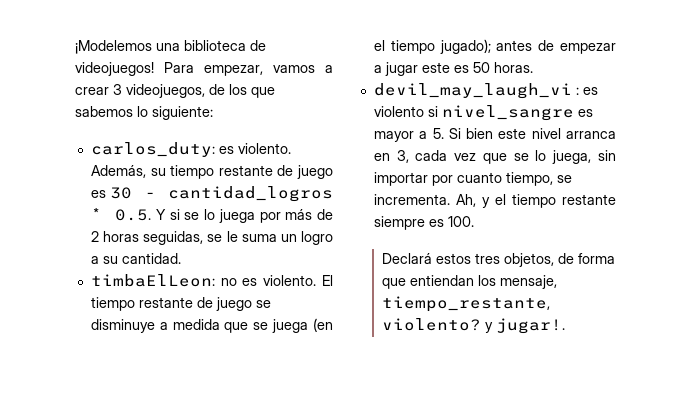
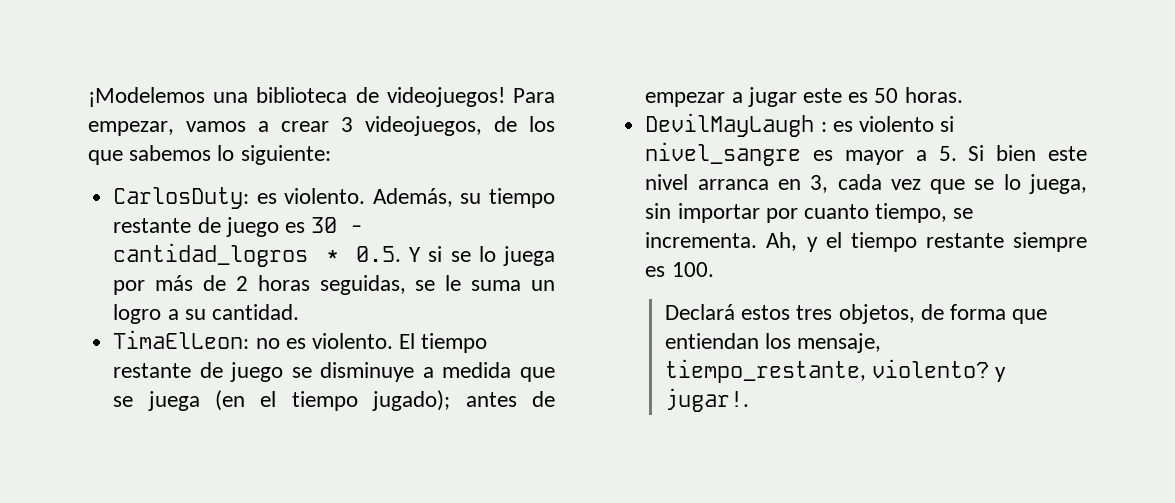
- carlos_duty: es violento.
+ CarlosDuty: es violento.
- timbaElLeon: no es violento.
+ TimaElLeon: no es violento.
- devil_may_laugh_vi : es violento si nivel_sangre es mayor a 5. Si bien este nivel arranca en 3, cada vez que se lo juega, sin importar por cuanto tiempo, se incrementa.
+ DevilMayLaugh : es violento si nivel_sangre es mayor a 5. Si bien este nivel arranca en 3, cada vez que se lo juega, sin importar por cuanto tiempo, se incrementa.

